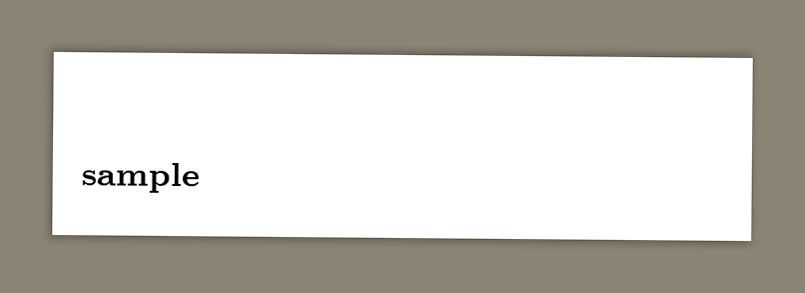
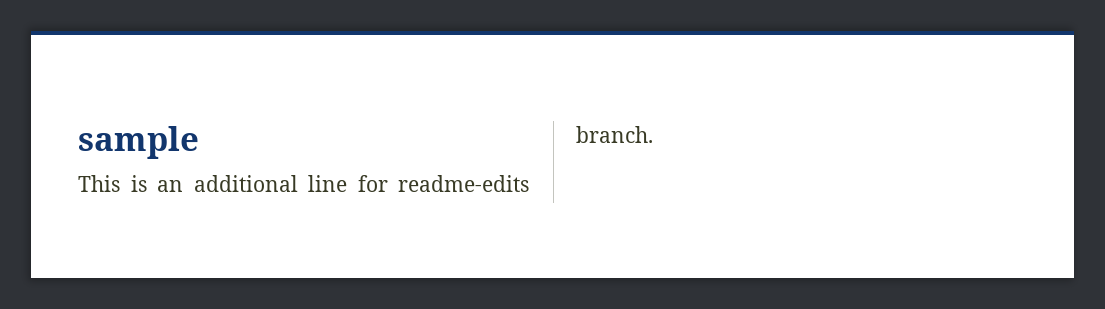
+ This is an additional line for readme-edits branch.

